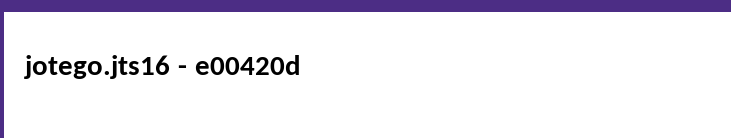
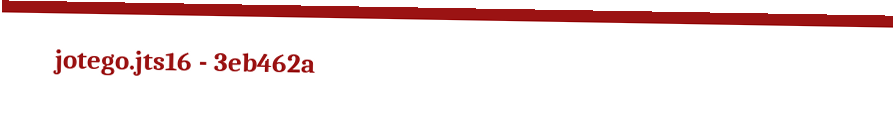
- jotego.jts16 - e00420d
+ jotego.jts16 - 3eb462a

